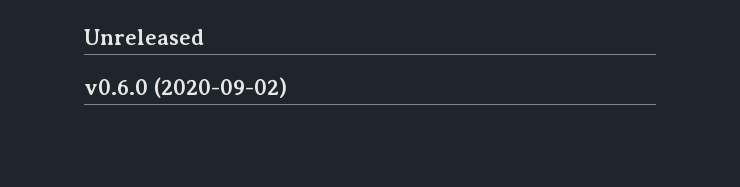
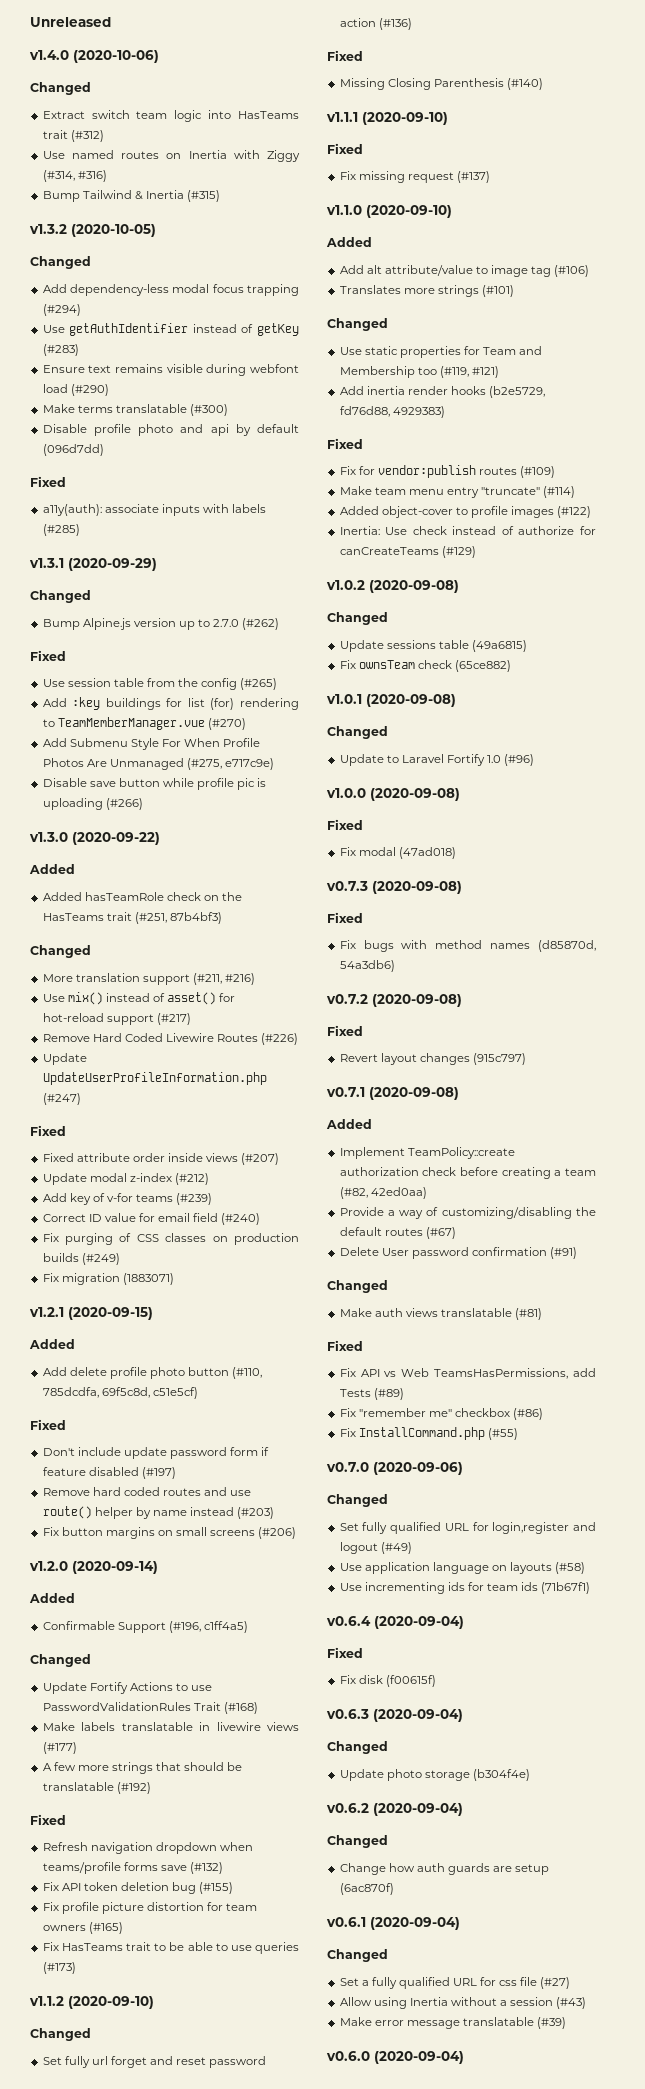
+ v1.4.0 (2020-10-06)
+ Changed
+ Extract switch team logic into HasTeams trait (#312)
+ Use named routes on Inertia with Ziggy (#314, #316)
+ Bump Tailwind & Inertia (#315)
+ v1.3.2 (2020-10-05)
+ Changed
+ Add dependency-less modal focus trapping (#294)
+ Use getAuthIdentifier instead of getKey (#283)
+ Ensure text remains visible during webfont load (#290)
+ Make terms translatable (#300)
+ Disable profile photo and api by default (096d7dd)
+ Fixed
+ a11y(auth): associate inputs with labels (#285)
+ v1.3.1 (2020-09-29)
+ Changed
+ Bump Alpine.js version up to 2.7.0 (#262)
+ Fixed
+ Use session table from the config (#265)
+ Add :key buildings for list (for) rendering to TeamMemberManager.vue (#270)
+ Add Submenu Style For When Profile Photos Are Unmanaged (#275, e717c9e)
+ Disable save button while profile pic is uploading (#266)
+ v1.3.0 (2020-09-22)
+ Added
+ Added hasTeamRole check on the HasTeams trait (#251, 87b4bf3)
+ Changed
+ More translation support (#211, #216)
+ Use mix() instead of asset() for hot-reload support (#217)
+ Remove Hard Coded Livewire Routes (#226)
+ Update UpdateUserProfileInformation.php (#247)
+ Fixed
+ Fixed attribute order inside views (#207)
+ Update modal z-index (#212)
+ Add key of v-for teams (#239)
+ Correct ID value for email field (#240)
+ Fix purging of CSS classes on production builds (#249)
+ Fix migration (1883071)
+ v1.2.1 (2020-09-15)
+ Added
+ Add delete profile photo button (#110, 785dcdfa, 69f5c8d, c51e5cf)
+ Fixed
+ Don't include update password form if feature disabled (#197)
+ Remove hard coded routes and use route() helper by name instead (#203)
+ Fix button margins on small screens (#206)
+ v1.2.0 (2020-09-14)
+ Added
+ Confirmable Support (#196, c1ff4a5)
+ Changed
+ Update Fortify Actions to use PasswordValidationRules Trait (#168)
+ Make labels translatable in livewire views (#177)
+ A few more strings that should be translatable (#192)
+ Fixed
+ Refresh navigation dropdown when teams/profile forms save (#132)
+ Fix API token deletion bug (#155)
+ Fix profile picture distortion for team owners (#165)
+ Fix HasTeams trait to be able to use queries (#173)
+ v1.1.2 (2020-09-10)
+ Changed
+ Set fully url forget and reset password action (#136)
+ Fixed
+ Missing Closing Parenthesis (#140)
+ v1.1.1 (2020-09-10)
+ Fixed
+ Fix missing request (#137)
+ v1.1.0 (2020-09-10)
+ Added
+ Add alt attribute/value to image tag (#106)
+ Translates more strings (#101)
+ Changed
+ Use static properties for Team and Membership too (#119, #121)
+ Add inertia render hooks (b2e5729, fd76d88, 4929383)
+ Fixed
+ Fix for vendor:publish routes (#109)
+ Make team menu entry "truncate" (#114)
+ Added object-cover to profile images (#122)
+ Inertia: Use check instead of authorize for canCreateTeams (#129)
+ v1.0.2 (2020-09-08)
+ Changed
+ Update sessions table (49a6815)
+ Fix ownsTeam check (65ce882)
+ v1.0.1 (2020-09-08)
+ Changed
+ Update to Laravel Fortify 1.0 (#96)
+ v1.0.0 (2020-09-08)
+ Fixed
+ Fix modal (47ad018)
+ v0.7.3 (2020-09-08)
+ Fixed
+ Fix bugs with method names (d85870d, 54a3db6)
+ v0.7.2 (2020-09-08)
+ Fixed
+ Revert layout changes (915c797)
+ v0.7.1 (2020-09-08)
+ Added
+ Implement TeamPolicy::create authorization check before creating a team (#82, 42ed0aa)
+ Provide a way of customizing/disabling the default routes (#67)
+ Delete User password confirmation (#91)
+ Changed
+ Make auth views translatable (#81)
+ Fixed
+ Fix API vs Web TeamsHasPermissions, add Tests (#89)
+ Fix "remember me" checkbox (#86)
+ Fix InstallCommand.php (#55)
+ v0.7.0 (2020-09-06)
+ Changed
+ Set fully qualified URL for login,register and logout (#49)
+ Use application language on layouts (#58)
+ Use incrementing ids for team ids (71b67f1)
+ v0.6.4 (2020-09-04)
+ Fixed
+ Fix disk (f00615f)
+ v0.6.3 (2020-09-04)
+ Changed
+ Update photo storage (b304f4e)
+ v0.6.2 (2020-09-04)
+ Changed
+ Change how auth guards are setup (6ac870f)
+ v0.6.1 (2020-09-04)
+ Changed
+ Set a fully qualified URL for css file (#27)
+ Allow using Inertia without a session (#43)
+ Make error message translatable (#39)
- v0.6.0 (2020-09-02)
+ v0.6.0 (2020-09-04)

